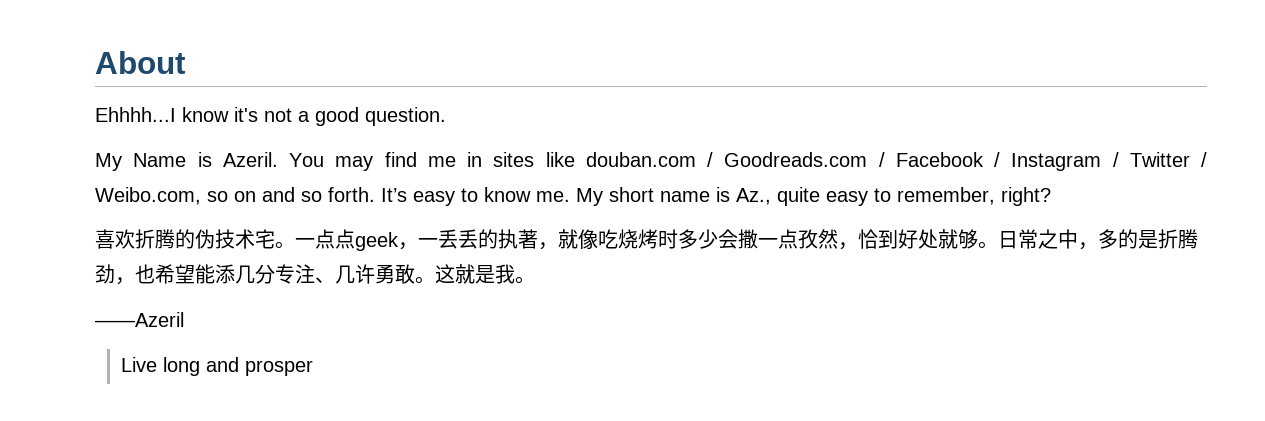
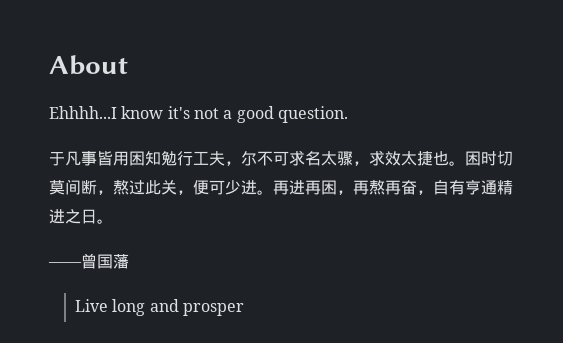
- My Name is Azeril. You may find me in sites like douban.com / Goodreads.com / Facebook / Instagram / Twitter / Weibo.com, so on and so forth. It’s easy to know me. My short name is Az., quite easy to remember, right?
- 喜欢折腾的伪技术宅。一点点geek，一丢丢的执著，就像吃烧烤时多少会撒一点孜然，恰到好处就够。日常之中，多的是折腾劲，也希望能添几分专注、几许勇敢。这就是我。
- ——Azeril
+ 于凡事皆用困知勉行工夫，尔不可求名太骤，求效太捷也。困时切莫间断，熬过此关，便可少进。再进再困，再熬再奋，自有亨通精进之日。
+ ——曾国藩

